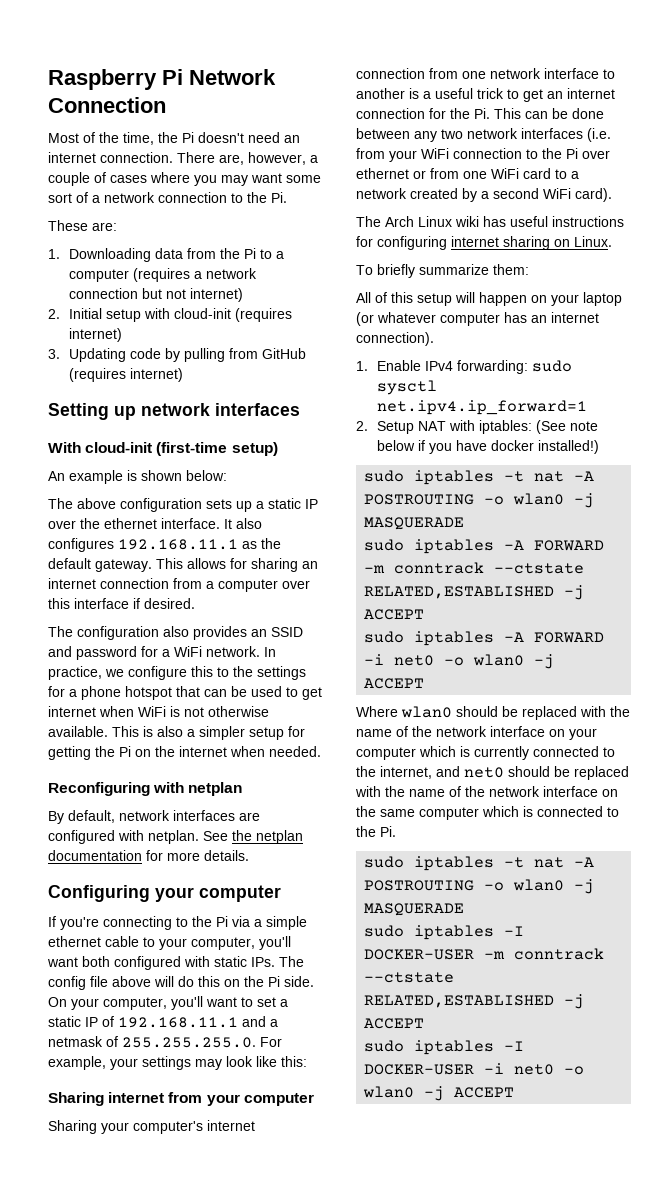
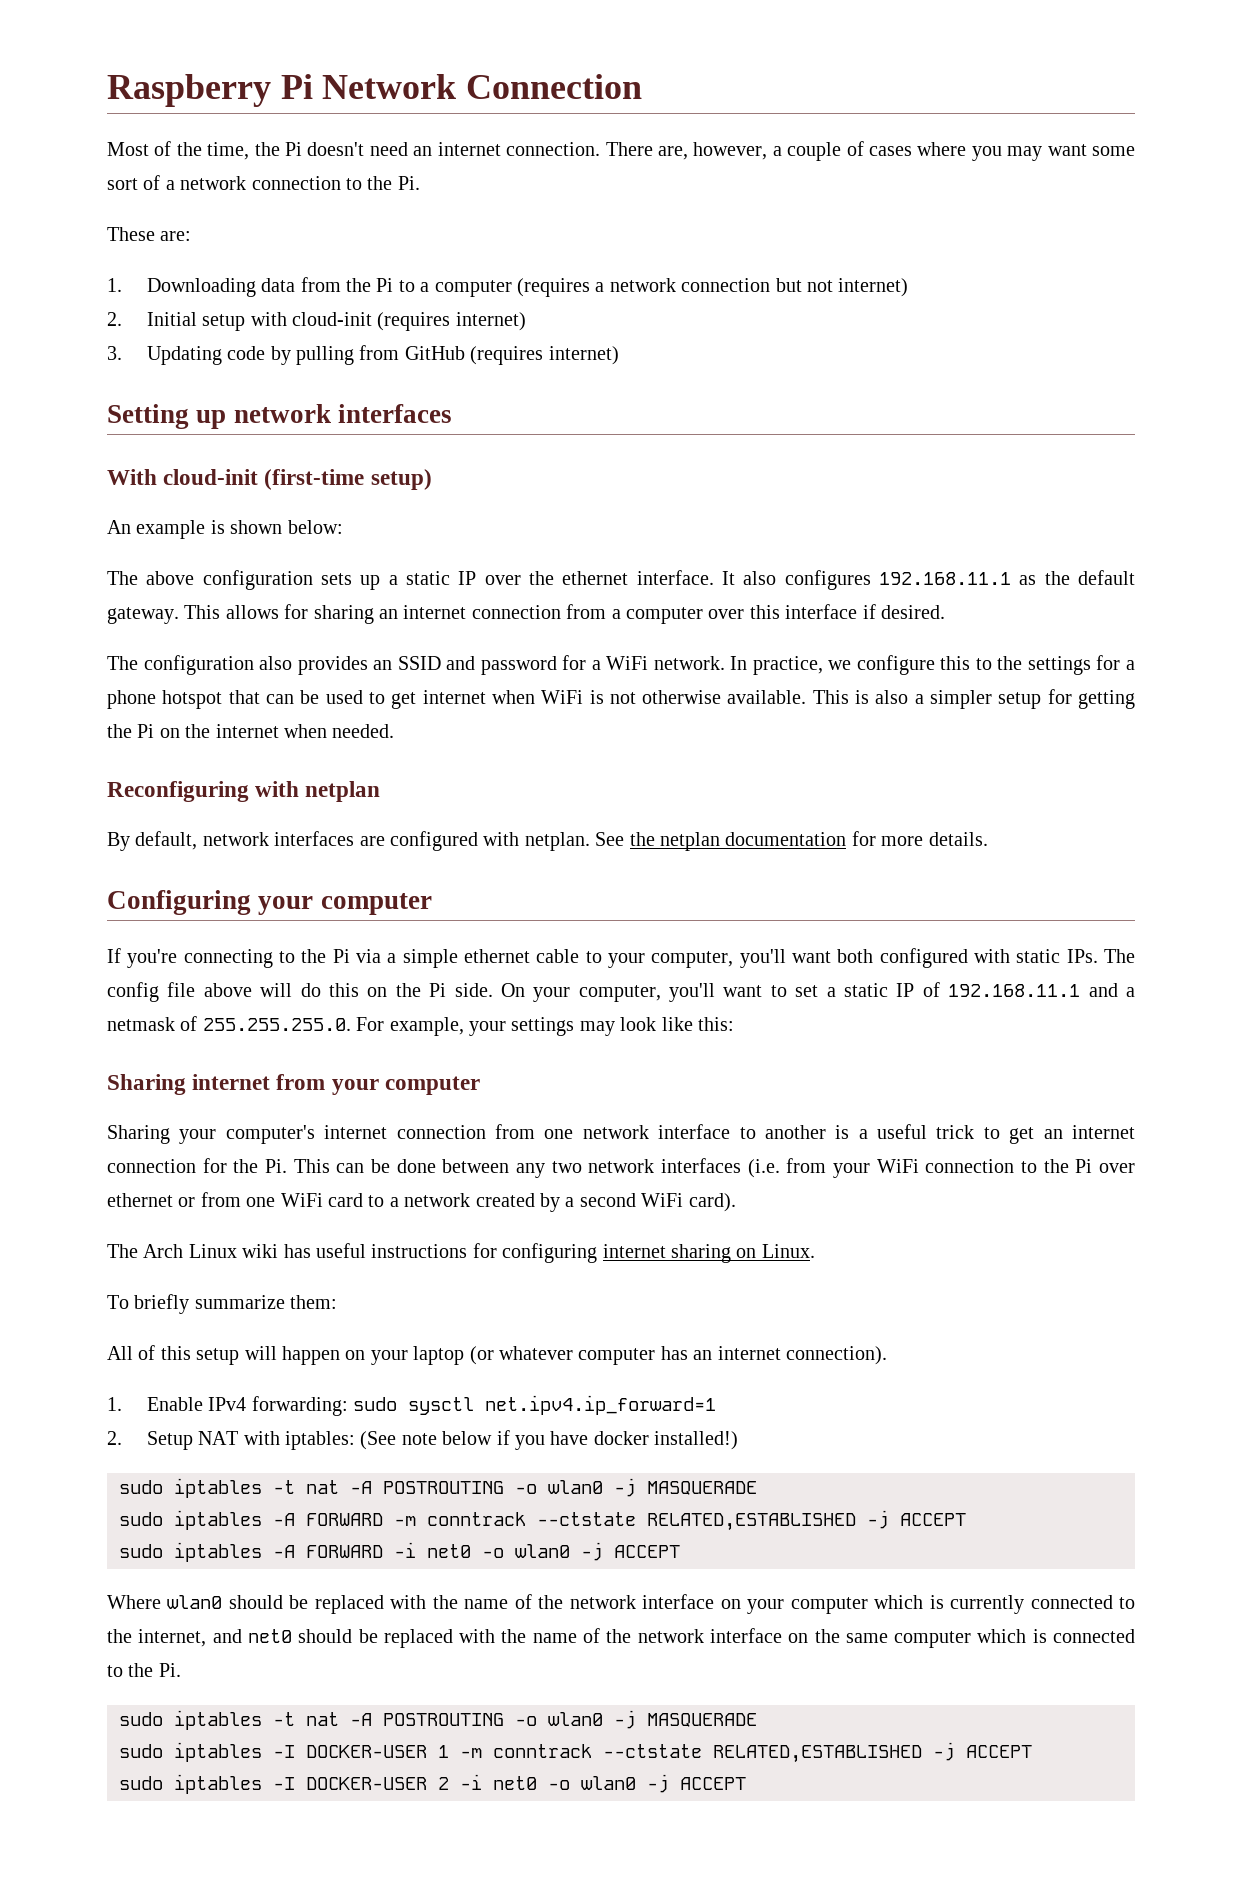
- sudo iptables -I DOCKER-USER -m conntrack --ctstate RELATED,ESTABLISHED -j ACCEPT
+ sudo iptables -I DOCKER-USER 1 -m conntrack --ctstate RELATED,ESTABLISHED -j ACCEPT
- sudo iptables -I DOCKER-USER -i net0 -o wlan0 -j ACCEPT
+ sudo iptables -I DOCKER-USER 2 -i net0 -o wlan0 -j ACCEPT

